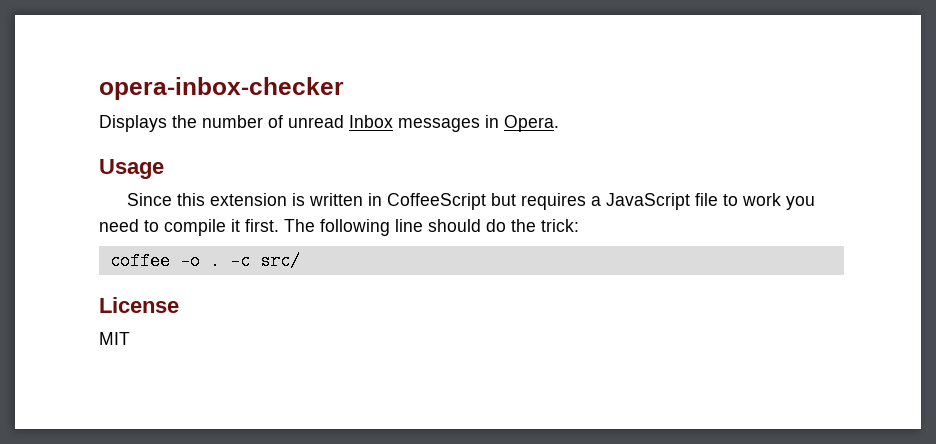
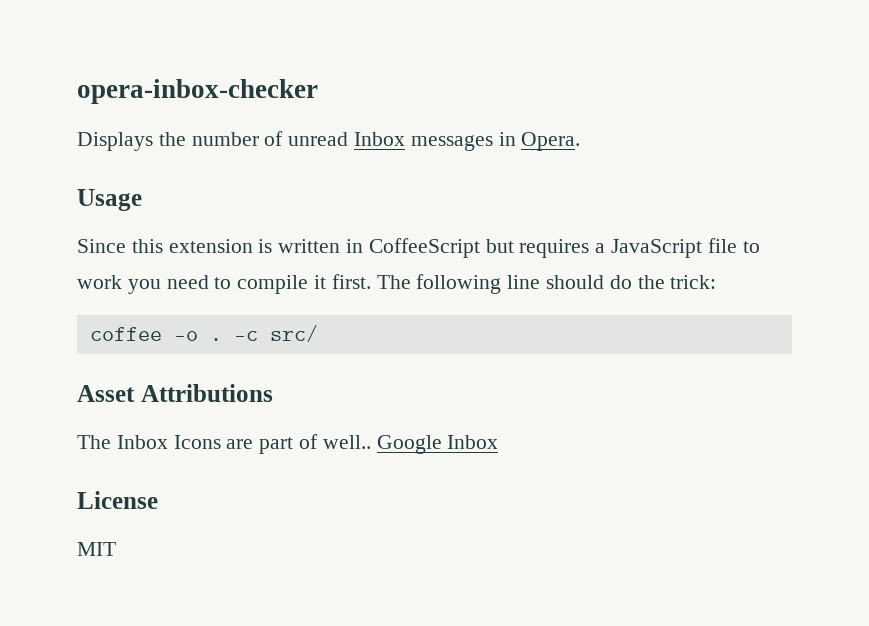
+ Asset Attributions
+ The Inbox Icons are part of well.. Google Inbox

